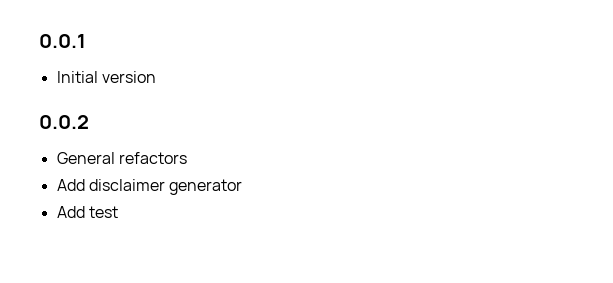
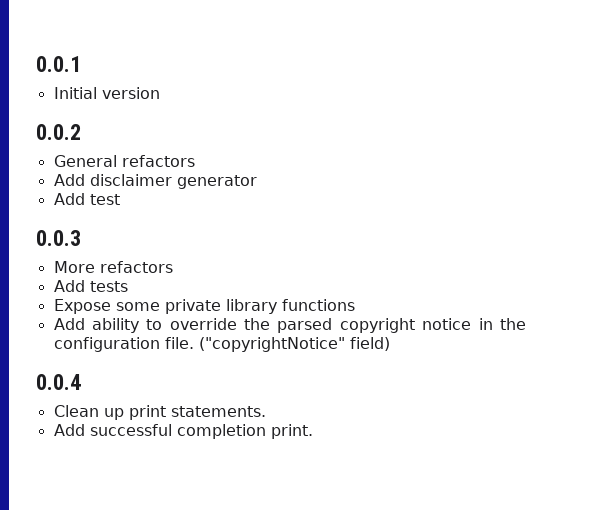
+ 0.0.3
+ More refactors
+ Add tests
+ Expose some private library functions
+ Add ability to override the parsed copyright notice in the configuration file. ("copyrightNotice" field)
+ 0.0.4
+ Clean up print statements.
+ Add successful completion print.

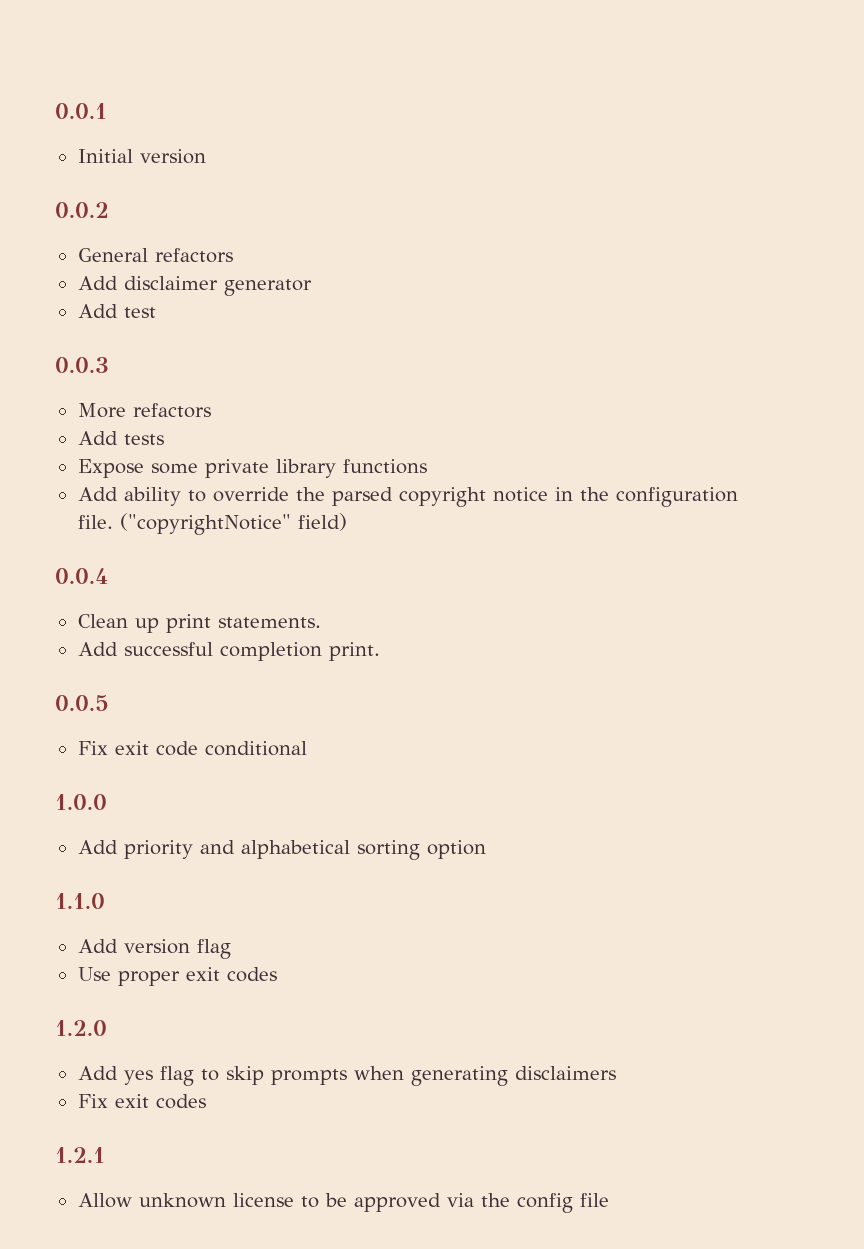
+ 0.0.5
+ Fix exit code conditional
+ 1.0.0
+ Add priority and alphabetical sorting option
+ 1.1.0
+ Add version flag
+ Use proper exit codes
+ 1.2.0
+ Add yes flag to skip prompts when generating disclaimers
+ Fix exit codes
+ 1.2.1
+ Allow unknown license to be approved via the config file

